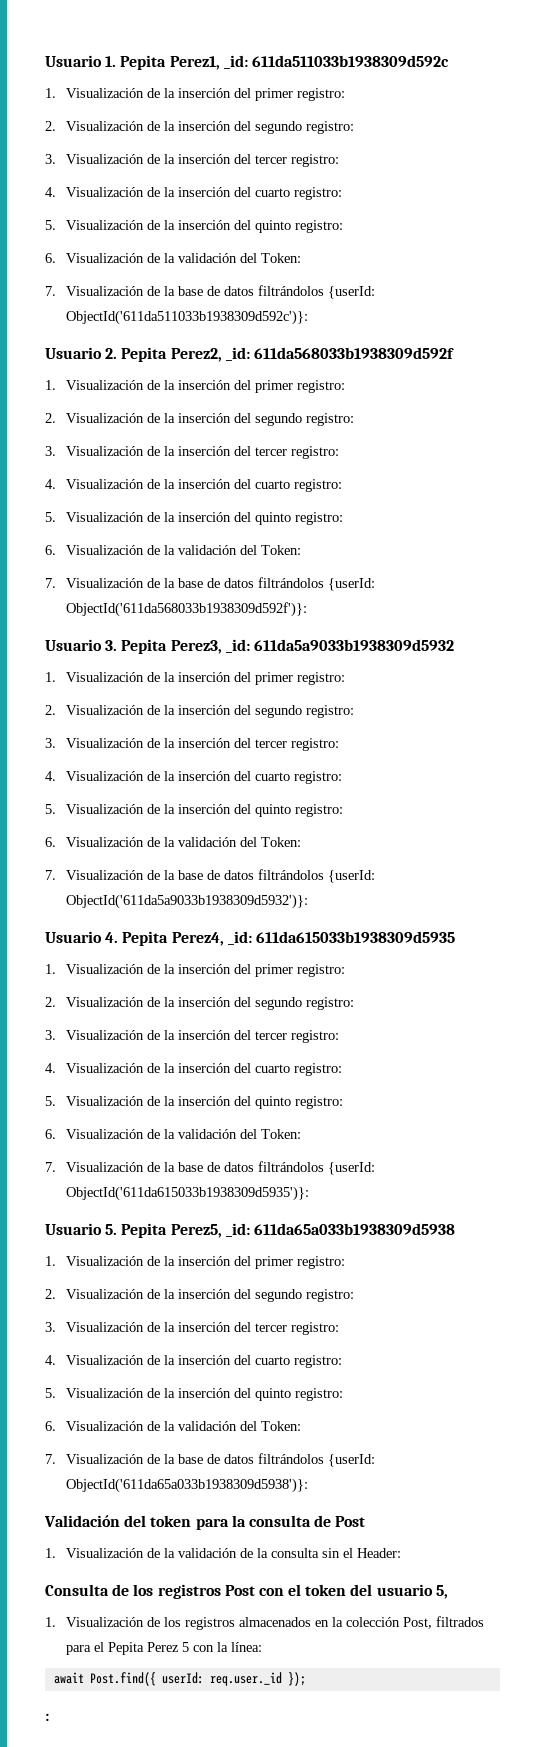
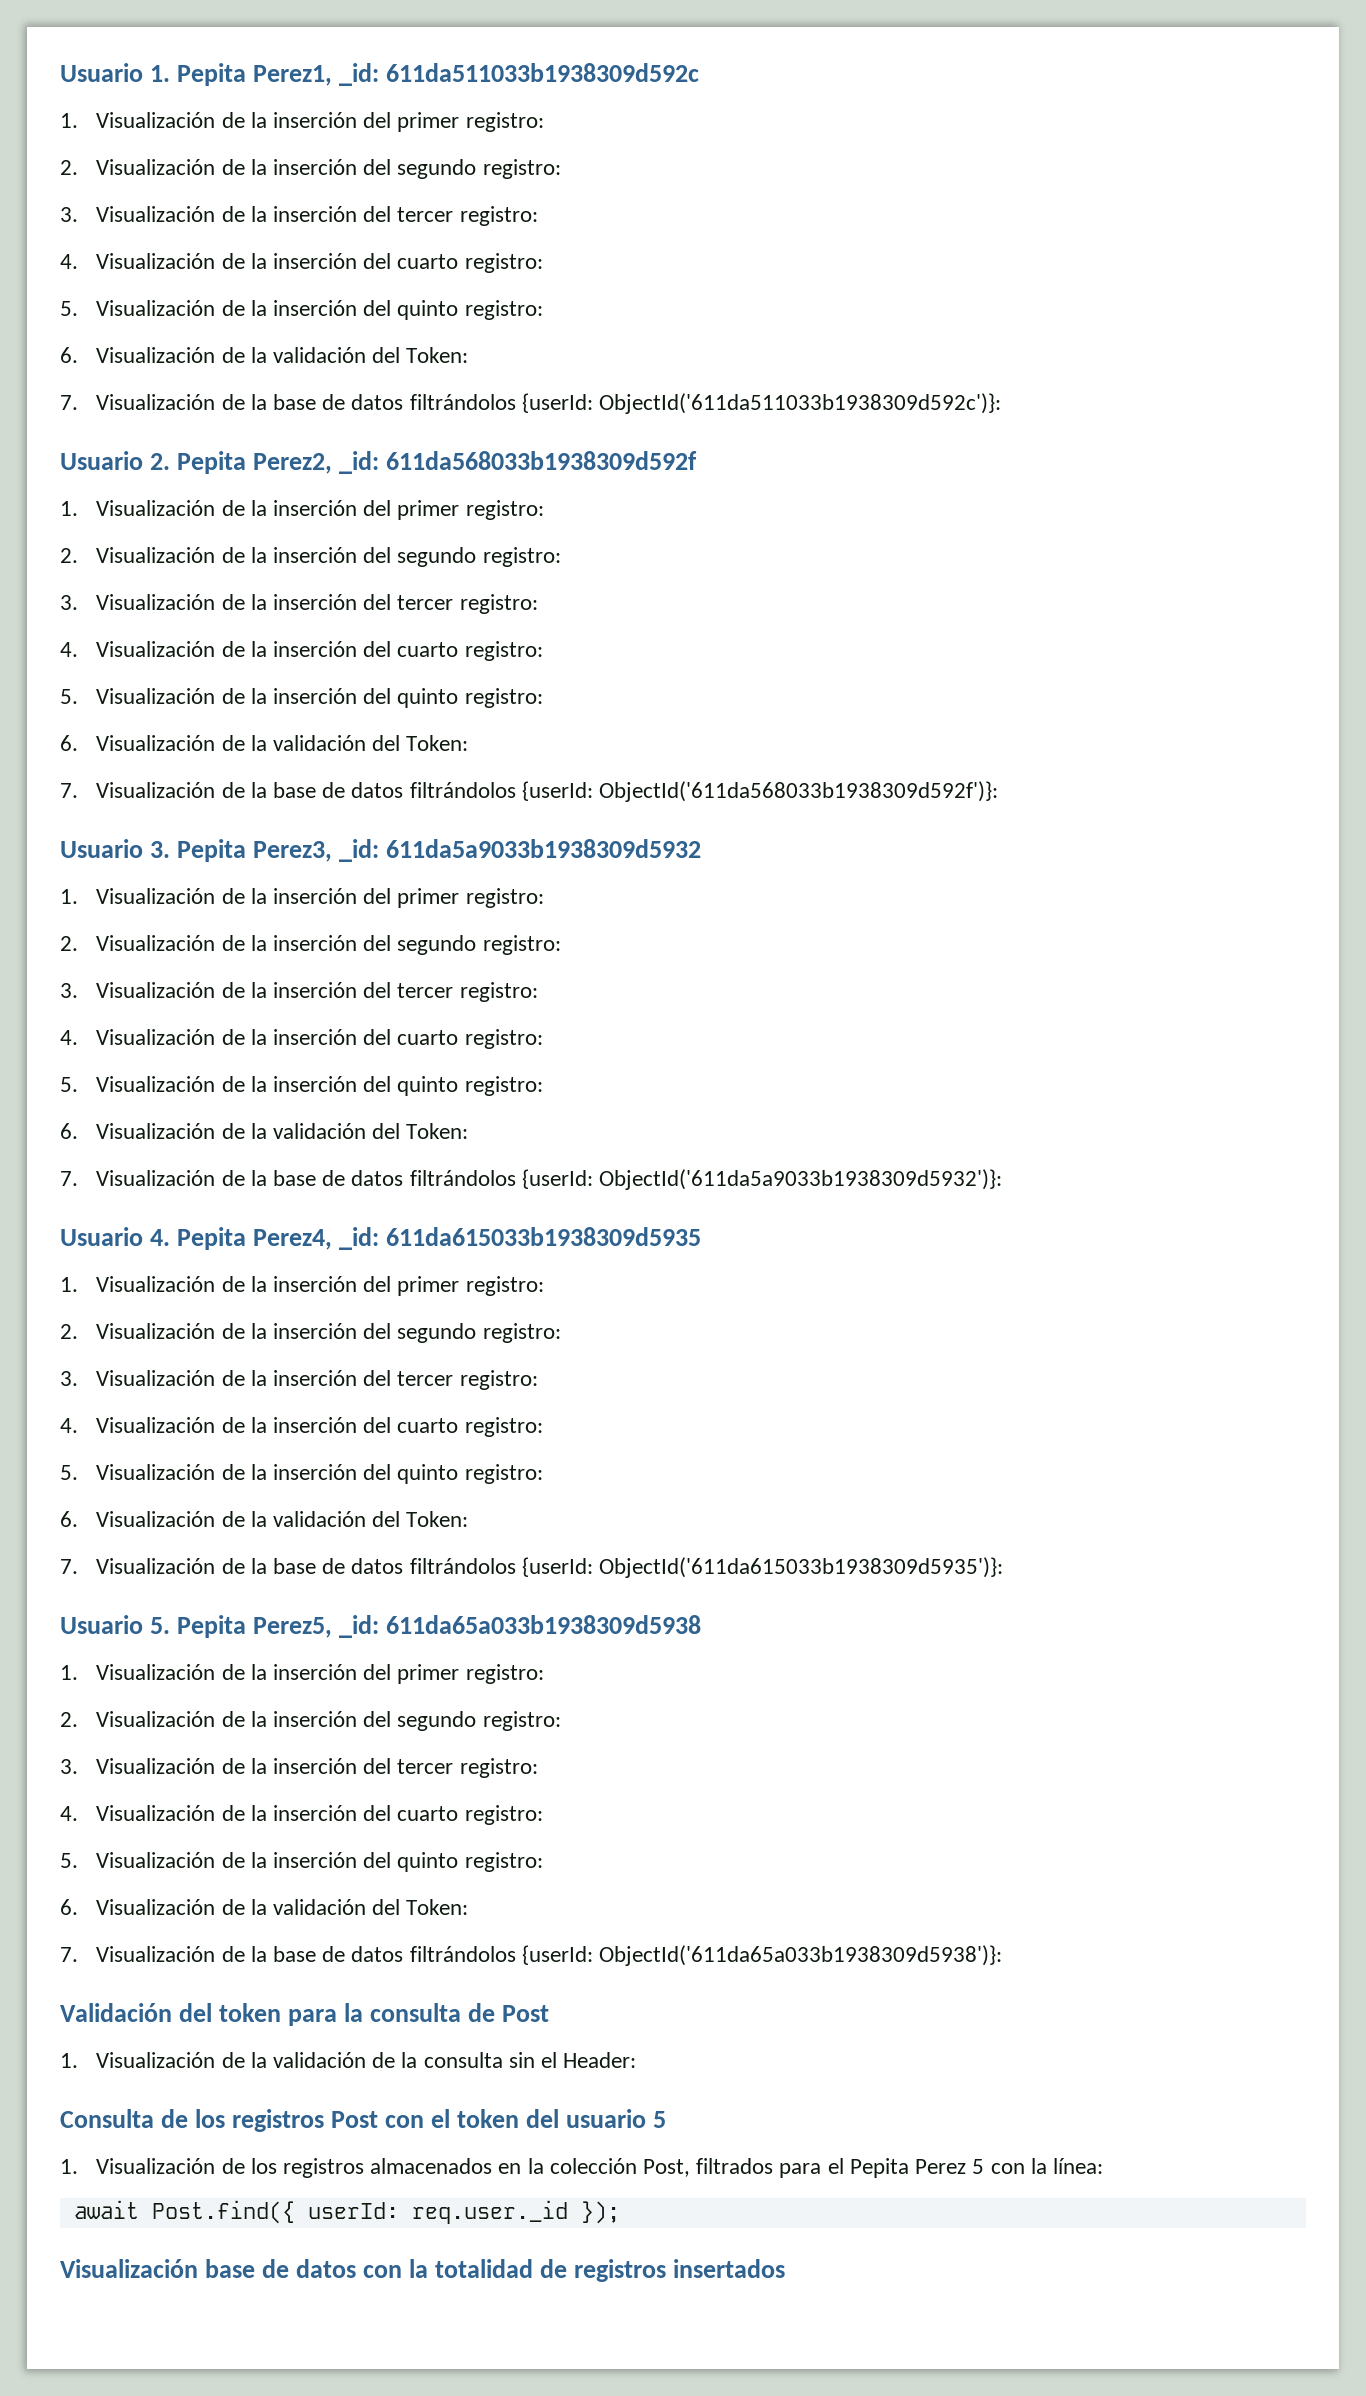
- Consulta de los registros Post con el token del usuario 5,
+ Consulta de los registros Post con el token del usuario 5
- :
+ Visualización base de datos con la totalidad de registros insertados

